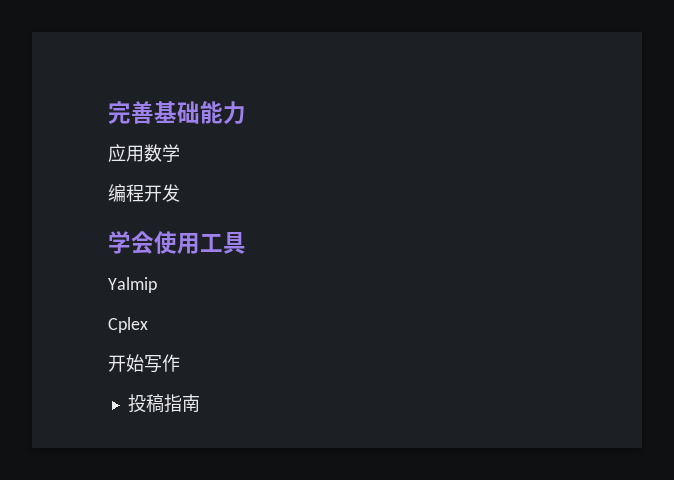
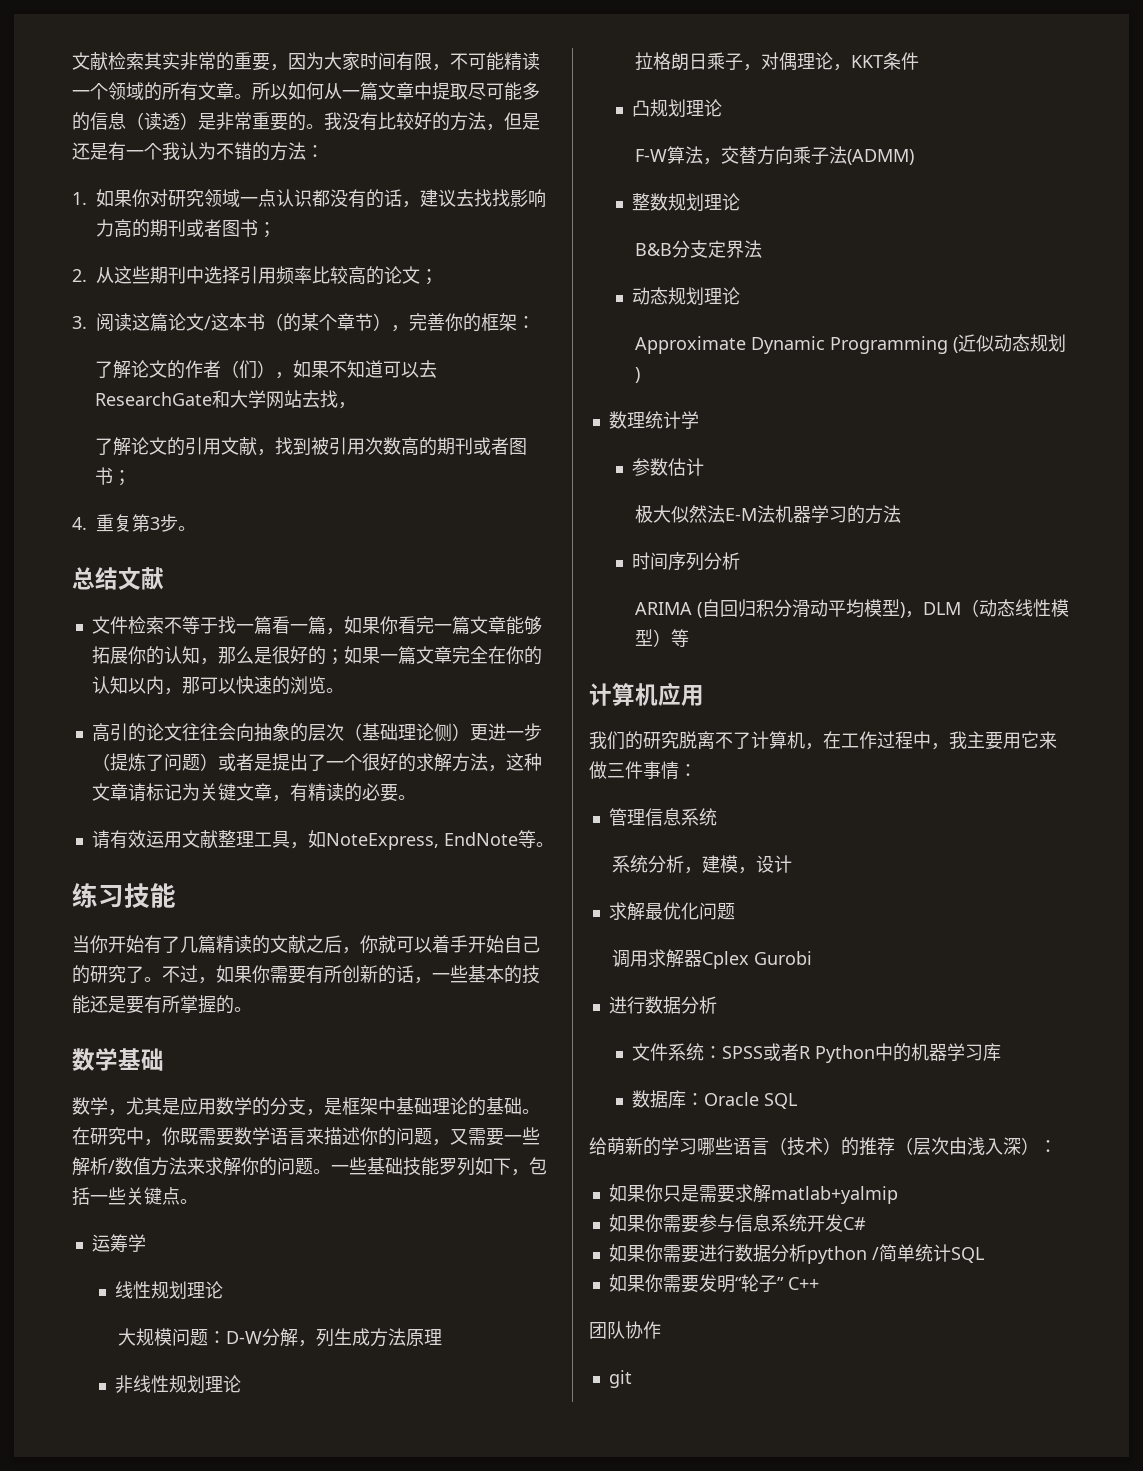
- 完善基础能力
- 应用数学
- 编程开发
- 学会使用工具
- Yalmip
- Cplex
- 开始写作
+ 文献检索其实非常的重要，因为大家时间有限，不可能精读一个领域的所有文章。所以如何从一篇文章中提取尽可能多的信息（读透）是非常重要的。我没有比较好的方法，但是还是有一个我认为不错的方法：
+ 1.如果你对研究领域一点认识都没有的话，建议去找找影响力高的期刊或者图书；
+ 2.从这些期刊中选择引用频率比较高的论文；
+ 3.阅读这篇论文/这本书（的某个章节），完善你的框架：
+ 了解论文的作者（们），如果不知道可以去ResearchGate和大学网站去找，
+ 了解论文的引用文献，找到被引用次数高的期刊或者图书；
+ 4.重复第3步。
+ 总结文献
+ 文件检索不等于找一篇看一篇，如果你看完一篇文章能够拓展你的认知，那么是很好的；如果一篇文章完全在你的认知以内，那可以快速的浏览。
+ 高引的论文往往会向抽象的层次（基础理论侧）更进一步（提炼了问题）或者是提出了一个很好的求解方法，这种文章请标记为关键文章，有精读的必要。
+ 请有效运用文献整理工具，如NoteExpress, EndNote等。
+ 练习技能
+ 当你开始有了几篇精读的文献之后，你就可以着手开始自己的研究了。不过，如果你需要有所创新的话，一些基本的技能还是要有所掌握的。
+ 数学基础
+ 数学，尤其是应用数学的分支，是框架中基础理论的基础。在研究中，你既需要数学语言来描述你的问题，又需要一些解析/数值方法来求解你的问题。一些基础技能罗列如下，包括一些关键点。
+ 运筹学
+ 线性规划理论
+ 大规模问题：D-W分解，列生成方法原理
+ 非线性规划理论
+ 拉格朗日乘子，对偶理论，KKT条件
+ 凸规划理论
+ F-W算法，交替方向乘子法(ADMM)
+ 整数规划理论
+ B&B分支定界法
+ 动态规划理论
+ Approximate Dynamic Programming (近似动态规划)
+ 数理统计学
+ 参数估计
+ 极大似然法E-M法机器学习的方法
+ 时间序列分析
+ ARIMA (自回归积分滑动平均模型)，DLM（动态线性模型）等
+ 计算机应用
+ 我们的研究脱离不了计算机，在工作过程中，我主要用它来做三件事情：
+ 管理信息系统
+ 系统分析，建模，设计
+ 求解最优化问题
+ 调用求解器Cplex Gurobi
+ 进行数据分析
+ 文件系统：SPSS或者R Python中的机器学习库
+ 数据库：Oracle SQL
+ 给萌新的学习哪些语言（技术）的推荐（层次由浅入深）：
+ 如果你只是需要求解matlab+yalmip
+ 如果你需要参与信息系统开发C#
+ 如果你需要进行数据分析python /简单统计SQL
+ 如果你需要发明“轮子” C++
+ 团队协作
- 投稿指南
+ git

